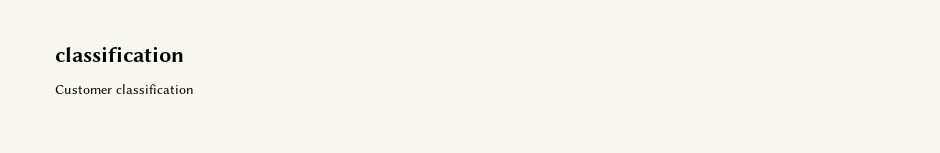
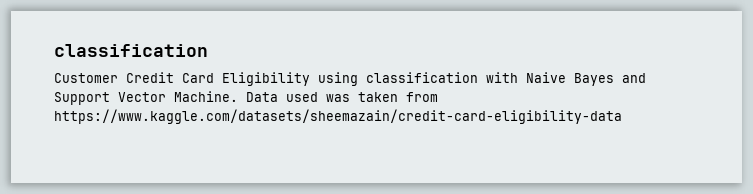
- Customer classification
+ Customer Credit Card Eligibility using classification with Naive Bayes and Support Vector Machine. Data used was taken from https://www.kaggle.com/datasets/sheemazain/credit-card-eligibility-data

